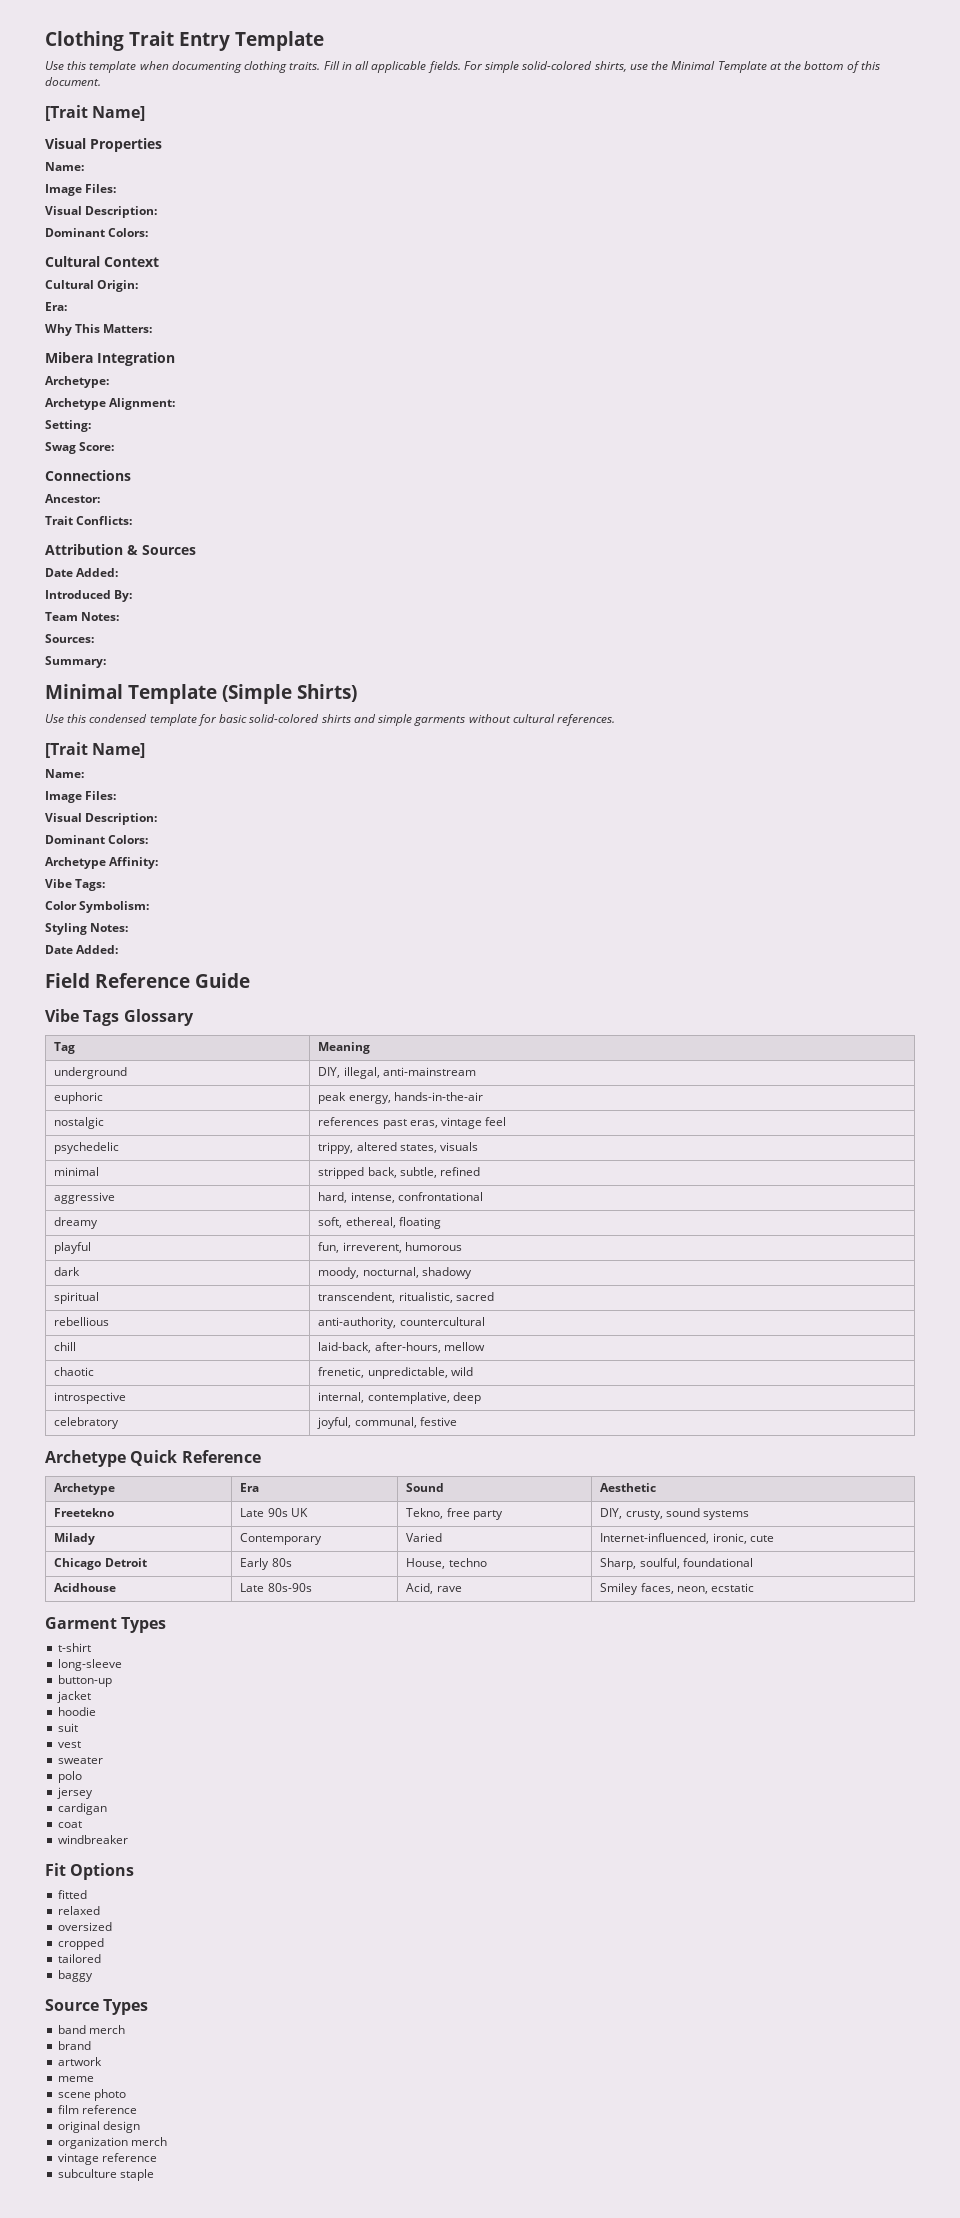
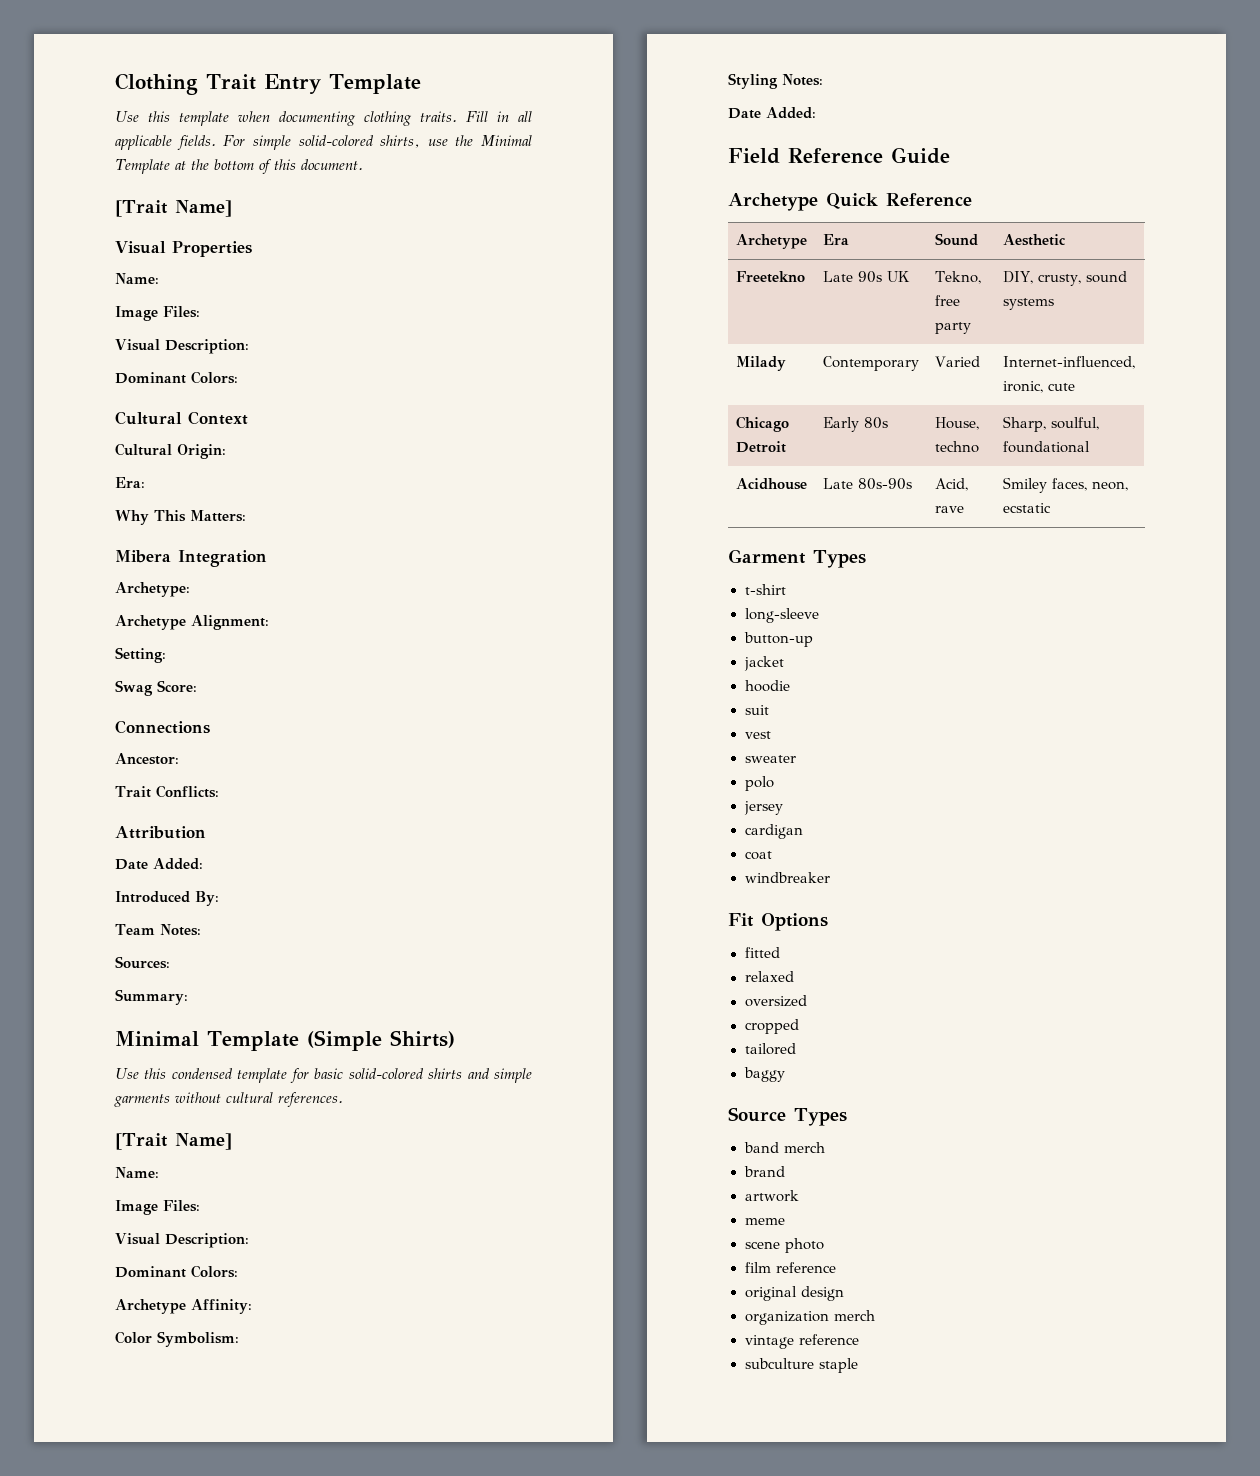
- Attribution & Sources
+ Attribution
- Vibe Tags:
- Vibe Tags Glossary
- Tag | Meaning
- underground | DIY, illegal, anti-mainstream
- euphoric | peak energy, hands-in-the-air
- nostalgic | references past eras, vintage feel
- psychedelic | trippy, altered states, visuals
- minimal | stripped back, subtle, refined
- aggressive | hard, intense, confrontational
- dreamy | soft, ethereal, floating
- playful | fun, irreverent, humorous
- dark | moody, nocturnal, shadowy
- spiritual | transcendent, ritualistic, sacred
- rebellious | anti-authority, countercultural
- chill | laid-back, after-hours, mellow
- chaotic | frenetic, unpredictable, wild
- introspective | internal, contemplative, deep
- celebratory | joyful, communal, festive

